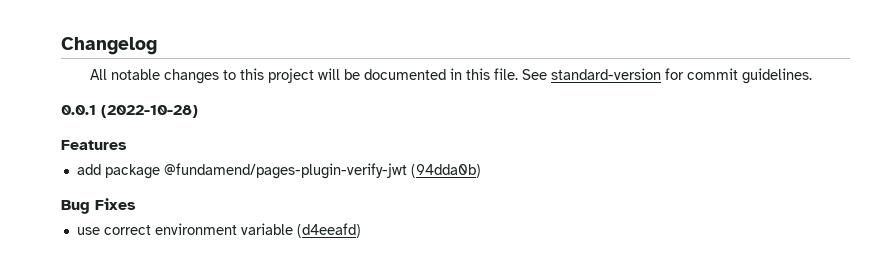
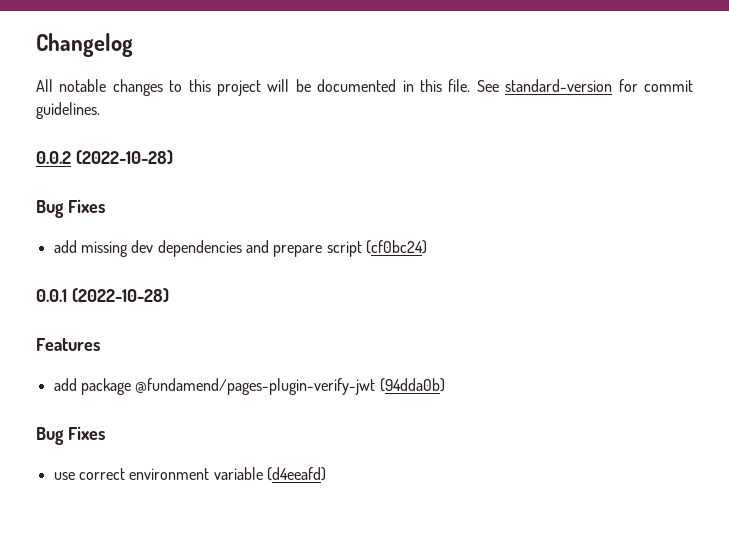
+ 0.0.2 (2022-10-28)
+ Bug Fixes
+ add missing dev dependencies and prepare script (cf0bc24)

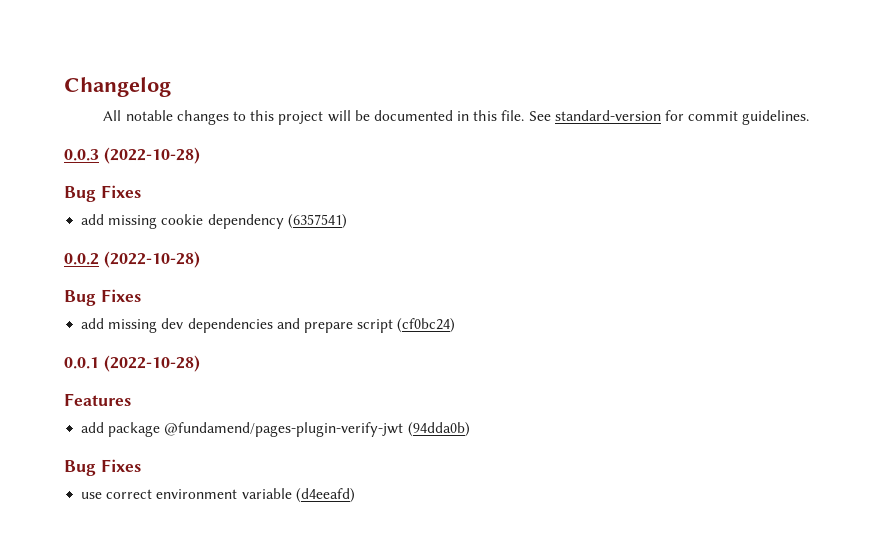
+ 0.0.3 (2022-10-28)
+ Bug Fixes
+ add missing cookie dependency (6357541)

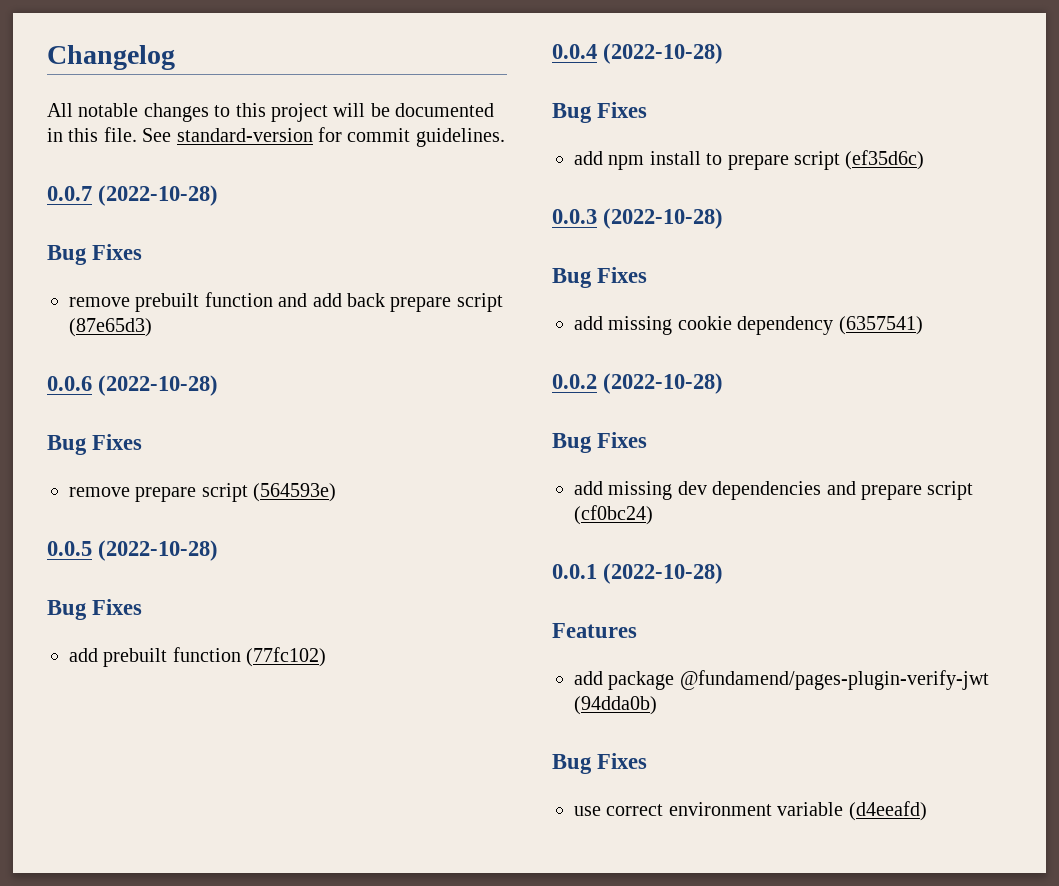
+ 0.0.7 (2022-10-28)
+ Bug Fixes
+ remove prebuilt function and add back prepare script (87e65d3)
+ 0.0.6 (2022-10-28)
+ Bug Fixes
+ remove prepare script (564593e)
+ 0.0.5 (2022-10-28)
+ Bug Fixes
+ add prebuilt function (77fc102)
+ 0.0.4 (2022-10-28)
+ Bug Fixes
+ add npm install to prepare script (ef35d6c)

